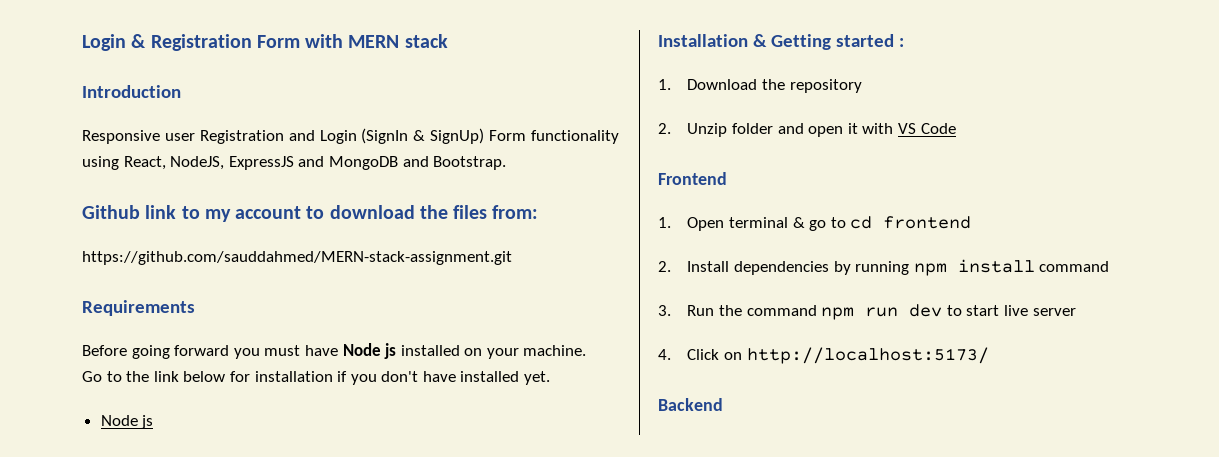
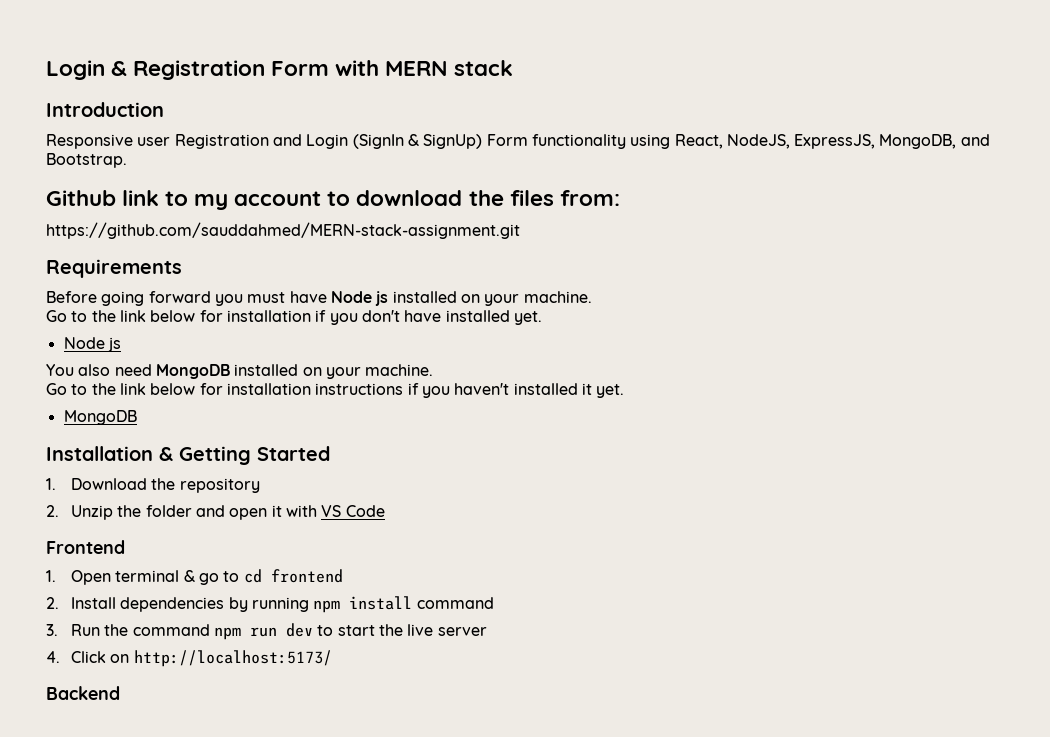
- Responsive user Registration and Login (SignIn & SignUp) Form functionality using React, NodeJS, ExpressJS and MongoDB and Bootstrap.
+ Responsive user Registration and Login (SignIn & SignUp) Form functionality using React, NodeJS, ExpressJS, MongoDB, and Bootstrap.
+ You also need MongoDB installed on your machine.
+ Go to the link below for installation instructions if you haven't installed it yet.
+ MongoDB
- Installation & Getting started :
+ Installation & Getting Started
- 2. Unzip folder and open it with VS Code
+ 2. Unzip the folder and open it with VS Code
- 3. Run the command npm run dev to start live server
+ 3. Run the command npm run dev to start the live server

